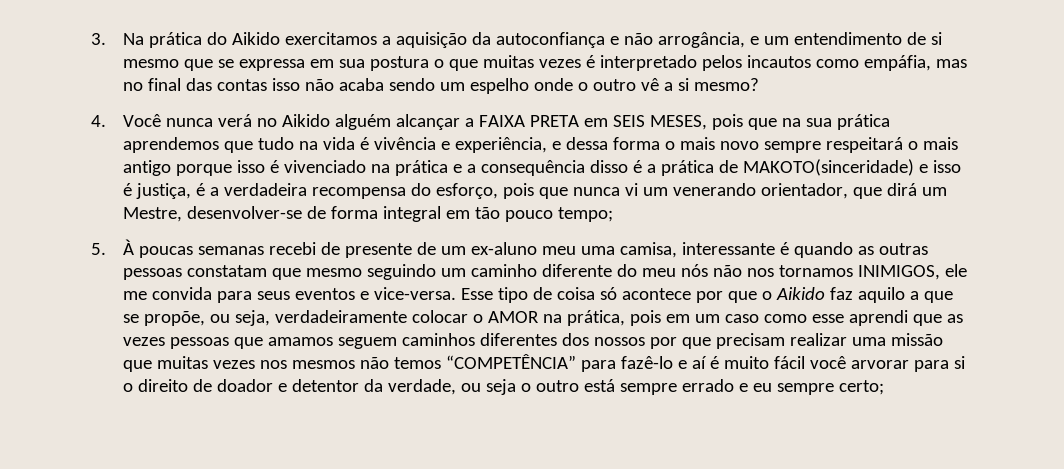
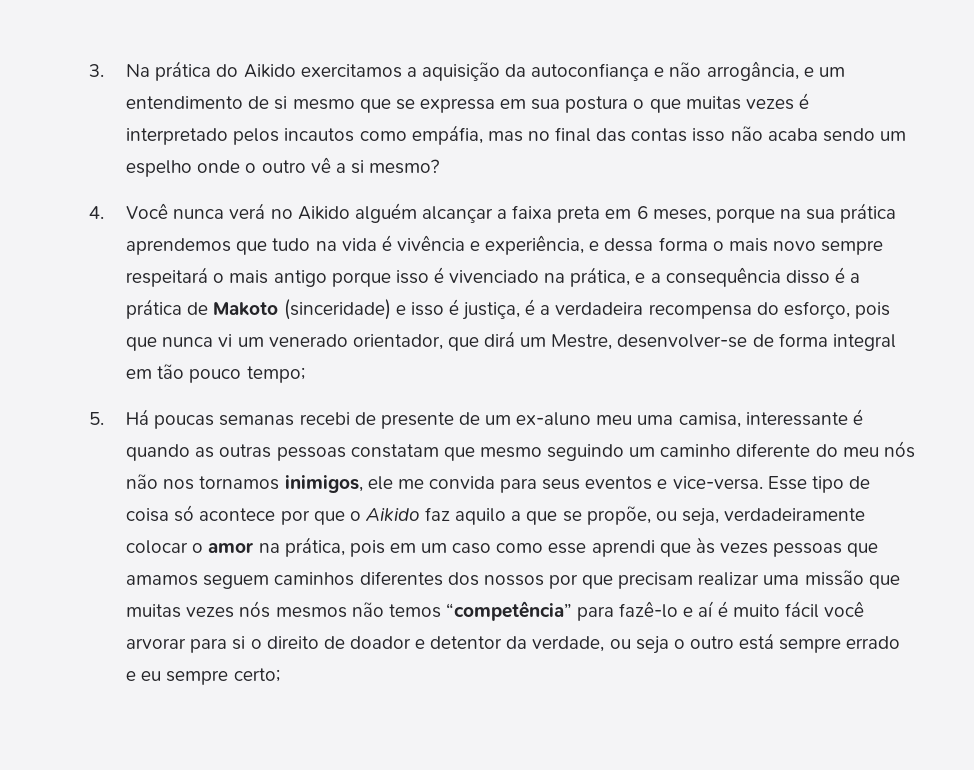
- 4. Você nunca verá no Aikido alguém alcançar a FAIXA PRETA em SEIS MESES, pois que na sua prática aprendemos que tudo na vida é vivência e experiência, e dessa forma o mais novo sempre respeitará o mais antigo porque isso é vivenciado na prática e a consequência disso é a prática de MAKOTO(sinceridade) e isso é justiça, é a verdadeira recompensa do esforço, pois que nunca vi um venerando orientador, que dirá um Mestre, desenvolver-se de forma integral em tão pouco tempo;
+ 4. Você nunca verá no Aikido alguém alcançar a faixa preta em 6 meses, porque na sua prática aprendemos que tudo na vida é vivência e experiência, e dessa forma o mais novo sempre respeitará o mais antigo porque isso é vivenciado na prática, e a consequência disso é a prática de Makoto (sinceridade) e isso é justiça, é a verdadeira recompensa do esforço, pois que nunca vi um venerado orientador, que dirá um Mestre, desenvolver-se de forma integral em tão pouco tempo;
- 5. À poucas semanas recebi de presente de um ex-aluno meu uma camisa, interessante é quando as outras pessoas constatam que mesmo seguindo um caminho diferente do meu nós não nos tornamos INIMIGOS, ele me convida para seus eventos e vice-versa.
+ 5. Há poucas semanas recebi de presente de um ex-aluno meu uma camisa, interessante é quando as outras pessoas constatam que mesmo seguindo um caminho diferente do meu nós não nos tornamos inimigos, ele me convida para seus eventos e vice-versa.
- Esse tipo de coisa só acontece por que o Aikido faz aquilo a que se propõe, ou seja, verdadeiramente colocar o AMOR na prática, pois em um caso como esse aprendi que as vezes pessoas que amamos seguem caminhos diferentes dos nossos por que precisam realizar uma missão que muitas vezes nos mesmos não temos “COMPETÊNCIA” para fazê-lo e aí é muito fácil você arvorar para si o direito de doador e detentor da verdade, ou seja o outro está sempre errado e eu sempre certo;
+ Esse tipo de coisa só acontece por que o Aikido faz aquilo a que se propõe, ou seja, verdadeiramente colocar o amor na prática, pois em um caso como esse aprendi que às vezes pessoas que amamos seguem caminhos diferentes dos nossos por que precisam realizar uma missão que muitas vezes nós mesmos não temos “competência” para fazê-lo e aí é muito fácil você arvorar para si o direito de doador e detentor da verdade, ou seja o outro está sempre errado e eu sempre certo;

